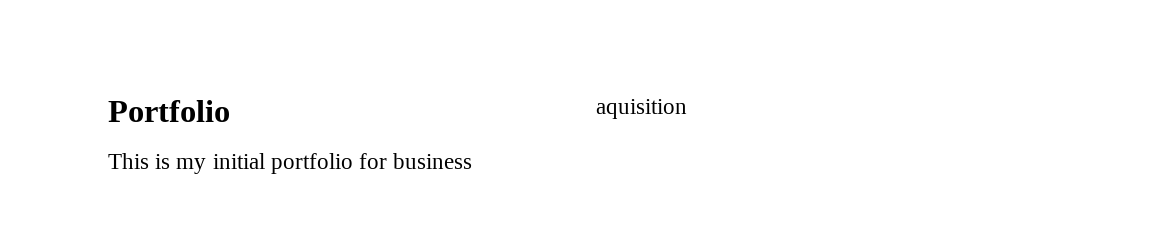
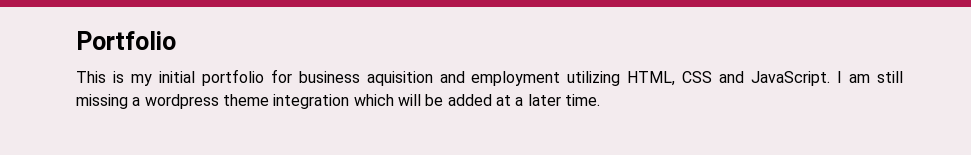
- This is my initial portfolio for business aquisition
+ This is my initial portfolio for business aquisition and employment utilizing HTML, CSS and JavaScript. I am still missing a wordpress theme integration which will be added at a later time.

